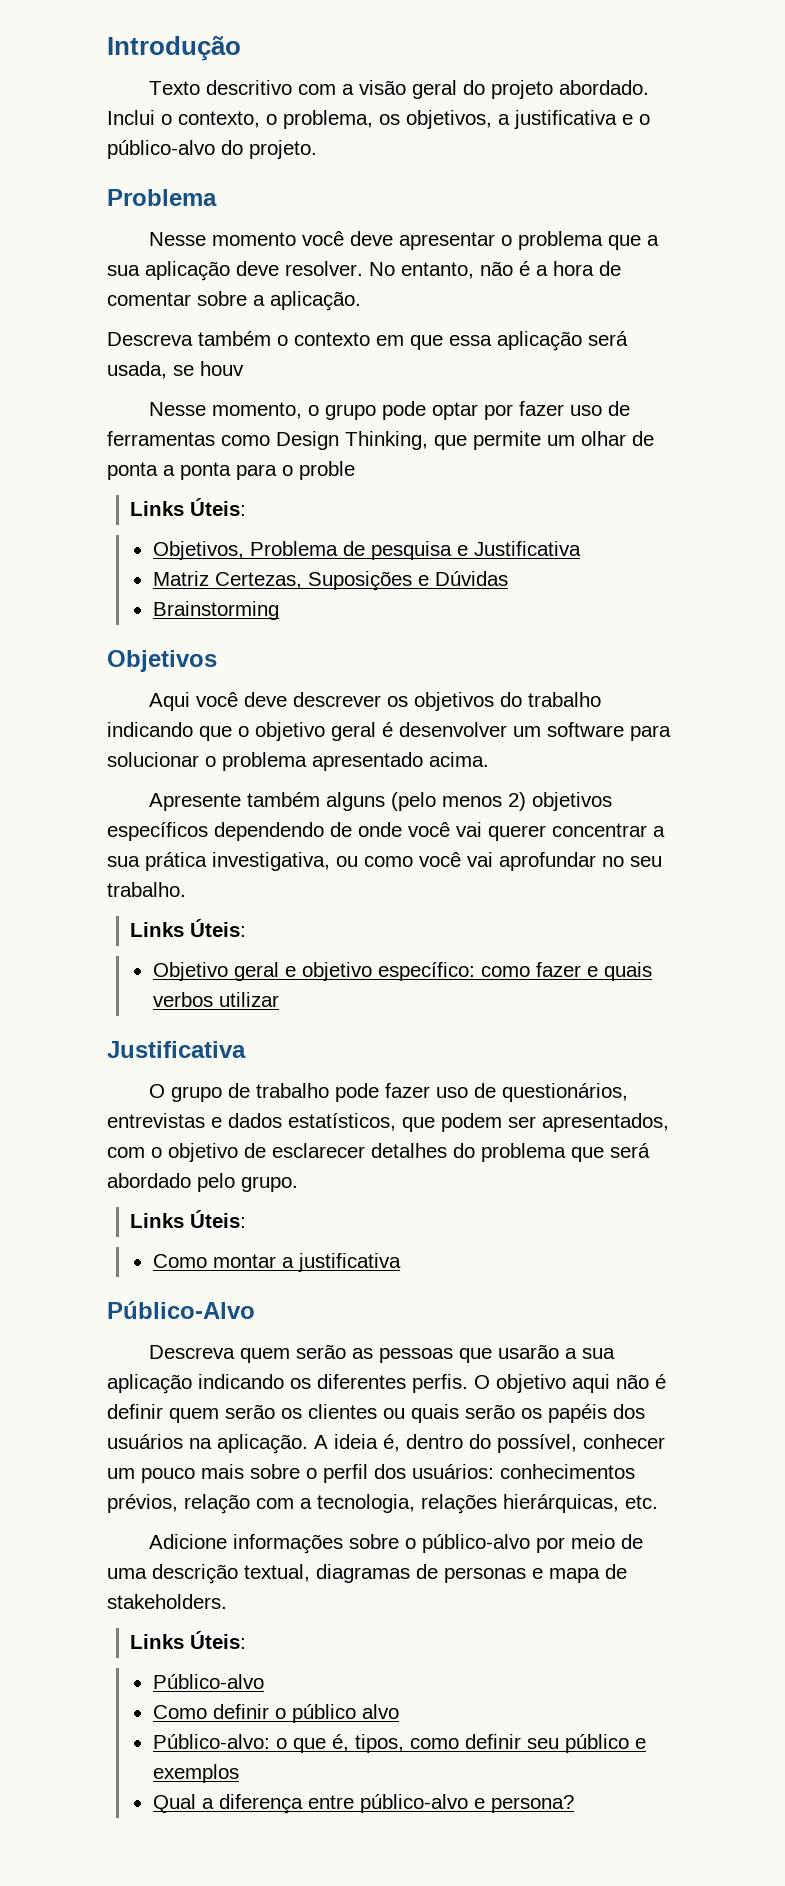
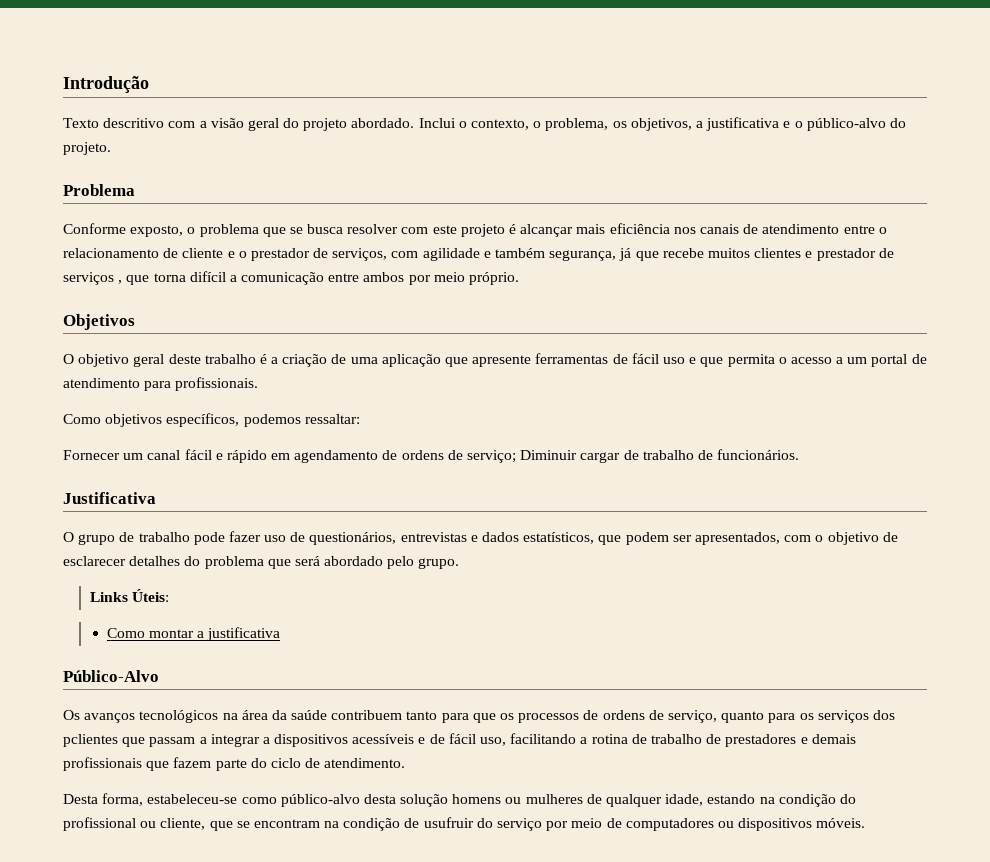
- Nesse momento você deve apresentar o problema que a sua aplicação deve resolver. No entanto, não é a hora de comentar sobre a aplicação.
- Descreva também o contexto em que essa aplicação será usada, se houv
- Nesse momento, o grupo pode optar por fazer uso de ferramentas como Design Thinking, que permite um olhar de ponta a ponta para o proble
- Links Úteis:
- Objetivos, Problema de pesquisa e Justificativa
- Matriz Certezas, Suposições e Dúvidas
- Brainstorming
+ Conforme exposto, o problema que se busca resolver com este projeto é alcançar mais eficiência nos canais de atendimento entre o relacionamento de cliente e o prestador de serviços, com agilidade e também segurança, já que recebe muitos clientes e prestador de serviços , que torna difícil a comunicação entre ambos por meio próprio.
  Objetivos
- Aqui você deve descrever os objetivos do trabalho indicando que o objetivo geral é desenvolver um software para solucionar o problema apresentado acima.
- Apresente também alguns (pelo menos 2) objetivos específicos dependendo de onde você vai querer concentrar a sua prática investigativa, ou como você vai aprofundar no seu trabalho.
- Links Úteis:
- Objetivo geral e objetivo específico: como fazer e quais verbos utilizar
+ O objetivo geral deste trabalho é a criação de uma aplicação que apresente ferramentas de fácil uso e que permita o acesso a um portal de atendimento para profissionais.
+ Como objetivos específicos, podemos ressaltar:
+ Fornecer um canal fácil e rápido em agendamento de ordens de serviço; Diminuir cargar de trabalho de funcionários.
- Descreva quem serão as pessoas que usarão a sua aplicação indicando os diferentes perfis. O objetivo aqui não é definir quem serão os clientes ou quais serão os papéis dos usuários na aplicação. A ideia é, dentro do possível, conhecer um pouco mais sobre o perfil dos usuários: conhecimentos prévios, relação com a tecnologia, relações hierárquicas, etc.
- Adicione informações sobre o público-alvo por meio de uma descrição textual, diagramas de personas e mapa de stakeholders.
- Links Úteis:
- Público-alvo
- Como definir o público alvo
- Público-alvo: o que é, tipos, como definir seu público e exemplos
- Qual a diferença entre público-alvo e persona?
+ Os avanços tecnológicos na área da saúde contribuem tanto para que os processos de ordens de serviço, quanto para os serviços dos pclientes que passam a integrar a dispositivos acessíveis e de fácil uso, facilitando a rotina de trabalho de prestadores e demais profissionais que fazem parte do ciclo de atendimento.
+ Desta forma, estabeleceu-se como público-alvo desta solução homens ou mulheres de qualquer idade, estando na condição do profissional ou cliente, que se encontram na condição de usufruir do serviço por meio de computadores ou dispositivos móveis.

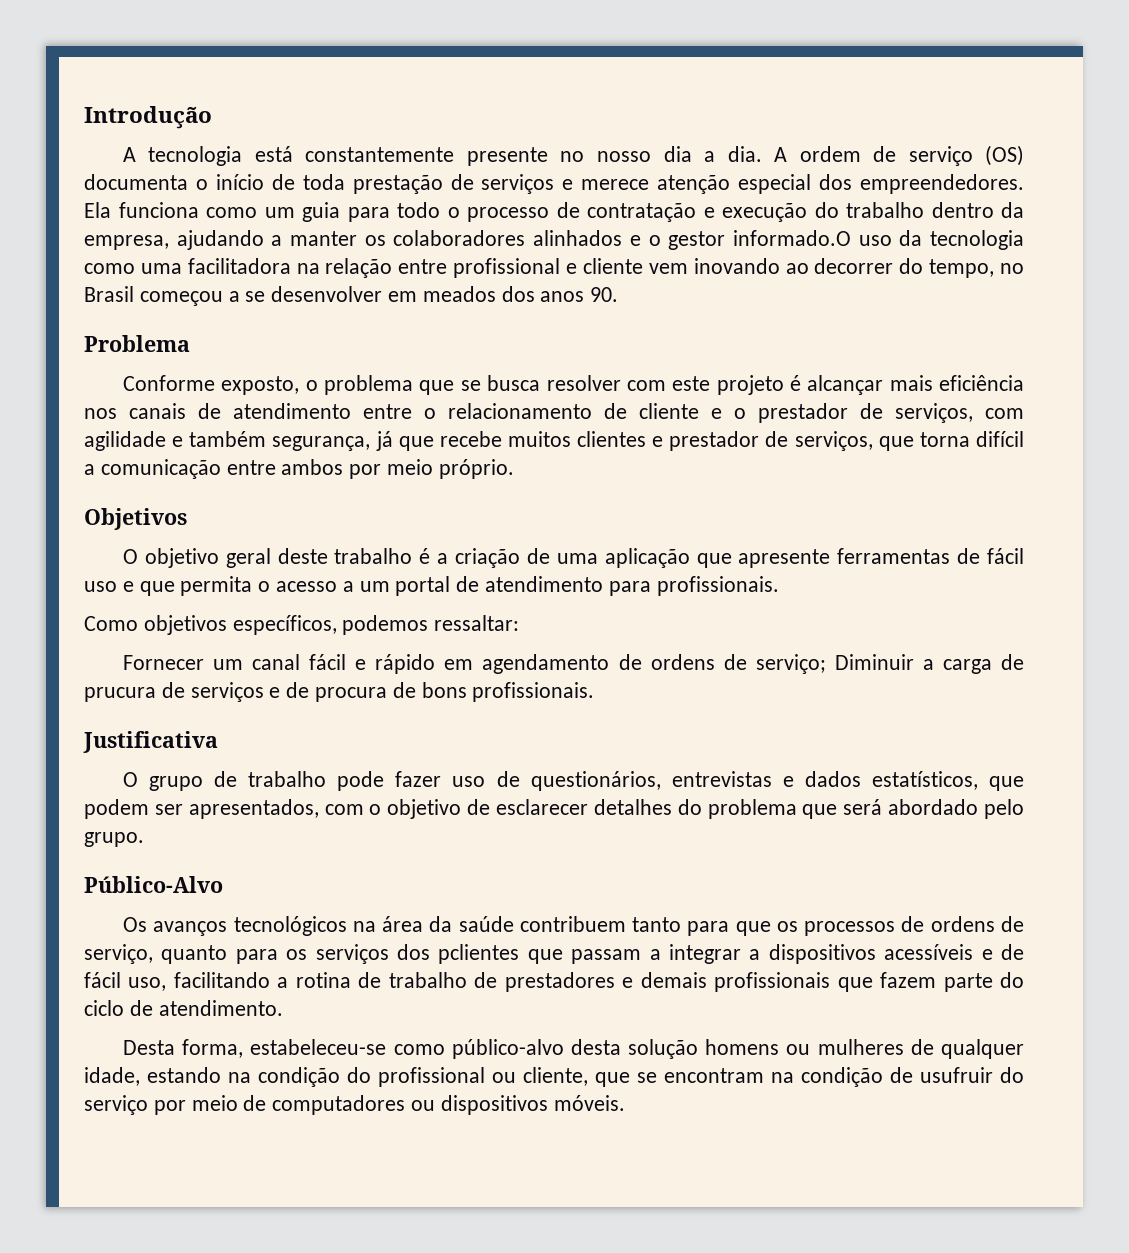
- Texto descritivo com a visão geral do projeto abordado. Inclui o contexto, o problema, os objetivos, a justificativa e o público-alvo do projeto.
+ A tecnologia está constantemente presente no nosso dia a dia. A ordem de serviço (OS) documenta o início de toda prestação de serviços e merece atenção especial dos empreendedores. Ela funciona como um guia para todo o processo de contratação e execução do trabalho dentro da empresa, ajudando a manter os colaboradores alinhados e o gestor informado.O uso da tecnologia como uma facilitadora na relação entre profissional e cliente vem inovando ao decorrer do tempo, no Brasil começou a se desenvolver em meados dos anos 90.
- Conforme exposto, o problema que se busca resolver com este projeto é alcançar mais eficiência nos canais de atendimento entre o relacionamento de cliente e o prestador de serviços, com agilidade e também segurança, já que recebe muitos clientes e prestador de serviços , que torna difícil a comunicação entre ambos por meio próprio.
+ Conforme exposto, o problema que se busca resolver com este projeto é alcançar mais eficiência nos canais de atendimento entre o relacionamento de cliente e o prestador de serviços, com agilidade e também segurança, já que recebe muitos clientes e prestador de serviços, que torna difícil a comunicação entre ambos por meio próprio.
- Fornecer um canal fácil e rápido em agendamento de ordens de serviço; Diminuir cargar de trabalho de funcionários.
+ Fornecer um canal fácil e rápido em agendamento de ordens de serviço; Diminuir a carga de prucura de serviços e de procura de bons profissionais.
- Links Úteis:
- Como montar a justificativa

